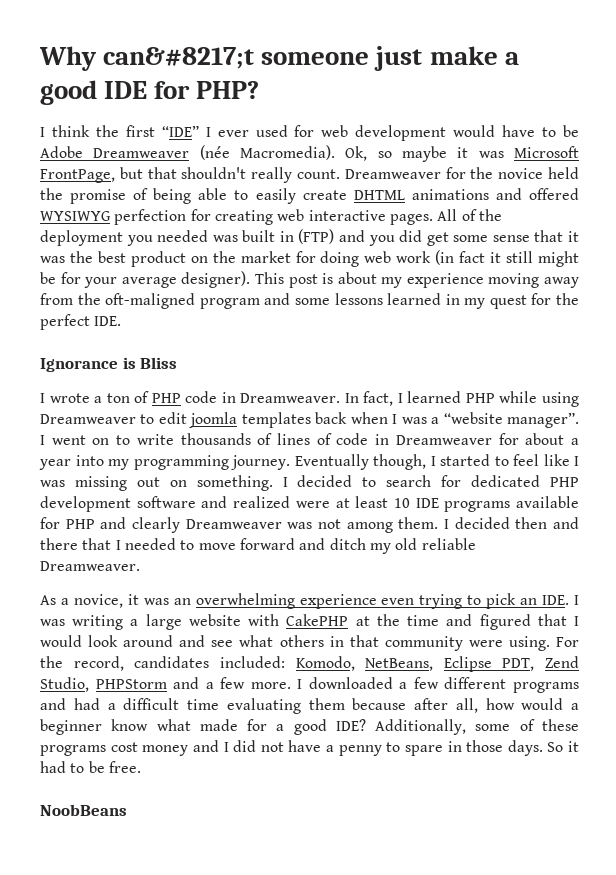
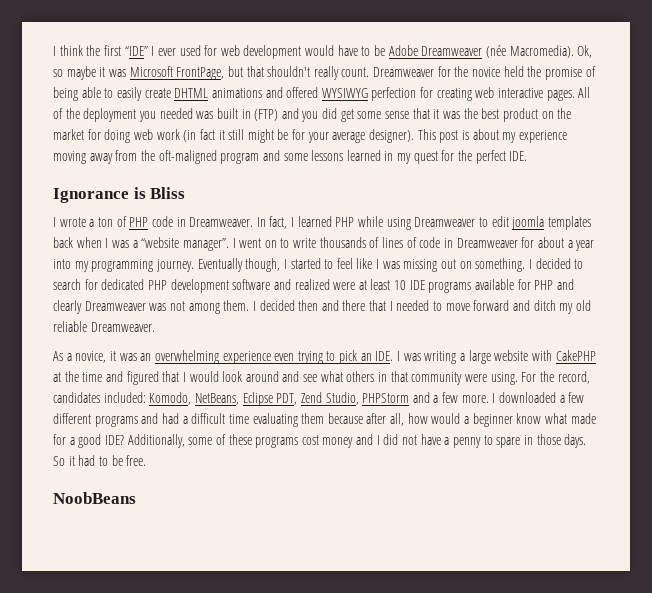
- Why can&#8217;t someone just make a good IDE for PHP?

